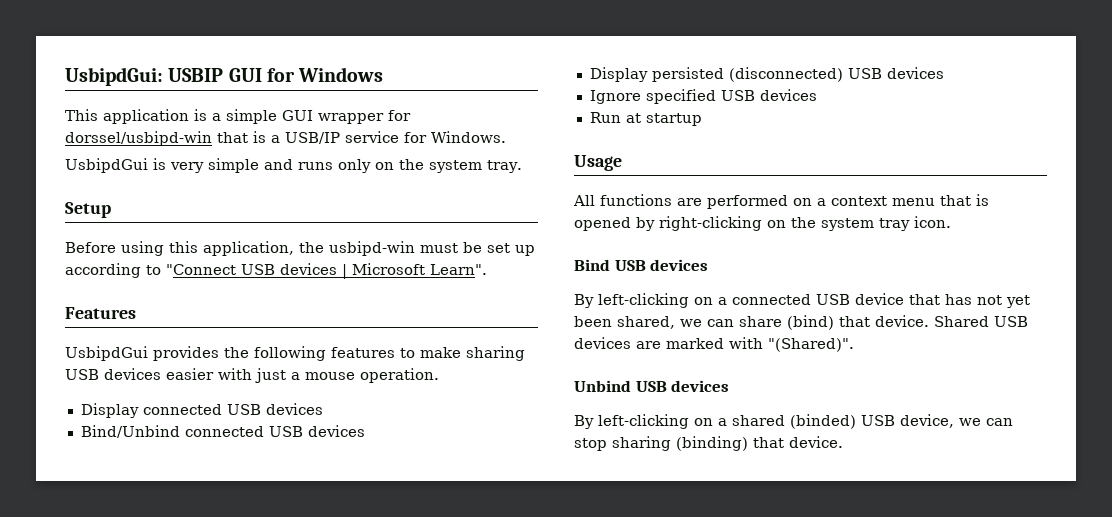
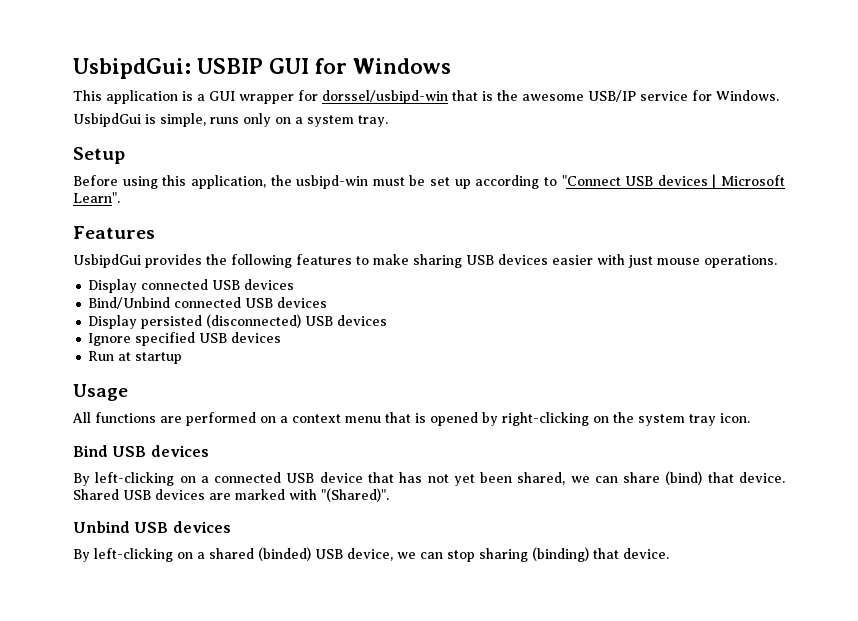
- This application is a simple GUI wrapper for dorssel/usbipd-win that is a USB/IP service for Windows.
+ This application is a GUI wrapper for dorssel/usbipd-win that is the awesome USB/IP service for Windows.
- UsbipdGui is very simple and runs only on the system tray.
+ UsbipdGui is simple, runs only on a system tray.
- UsbipdGui provides the following features to make sharing USB devices easier with just a mouse operation.
+ UsbipdGui provides the following features to make sharing USB devices easier with just mouse operations.

